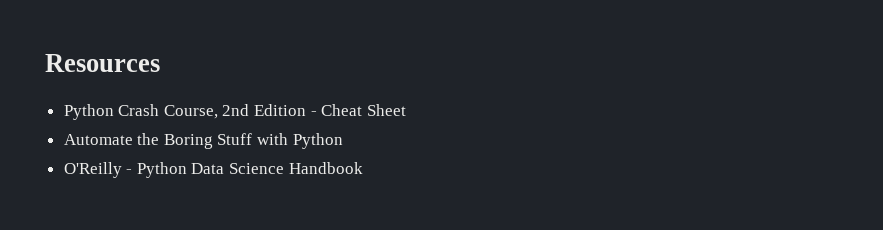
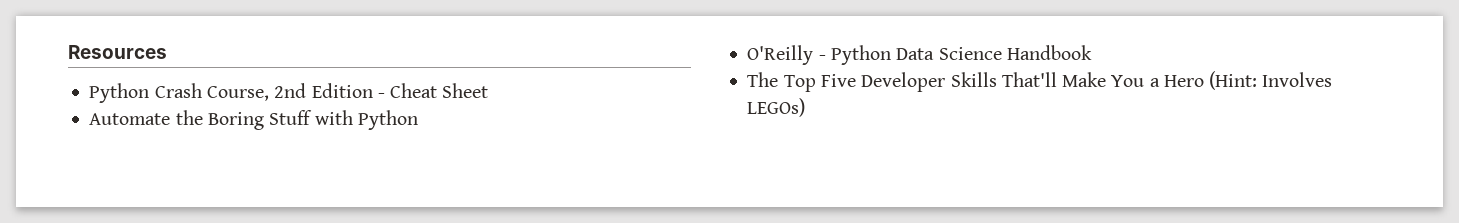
+ The Top Five Developer Skills That'll Make You a Hero (Hint: Involves LEGOs)

